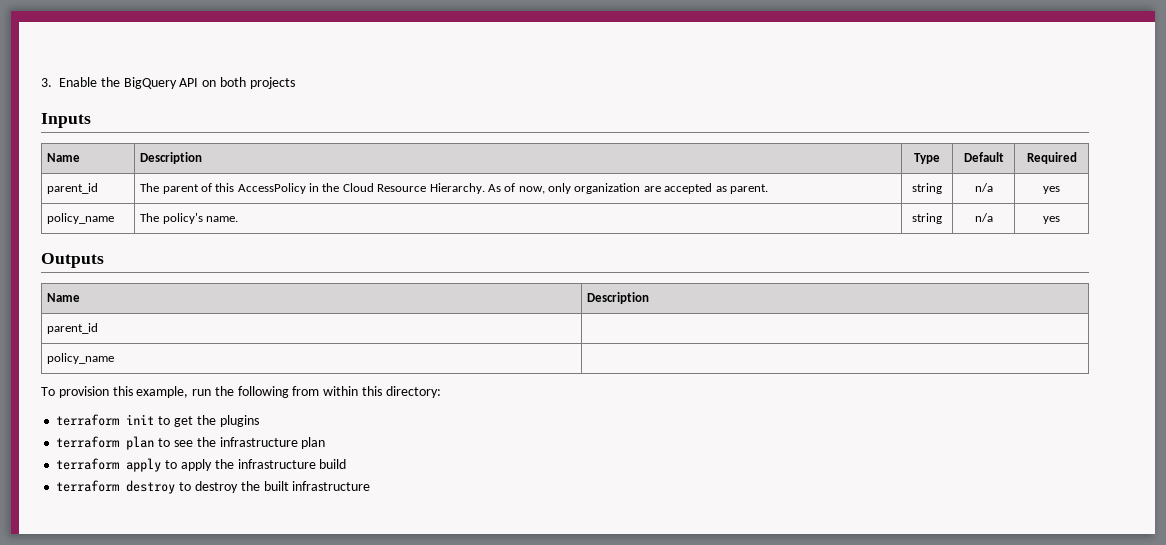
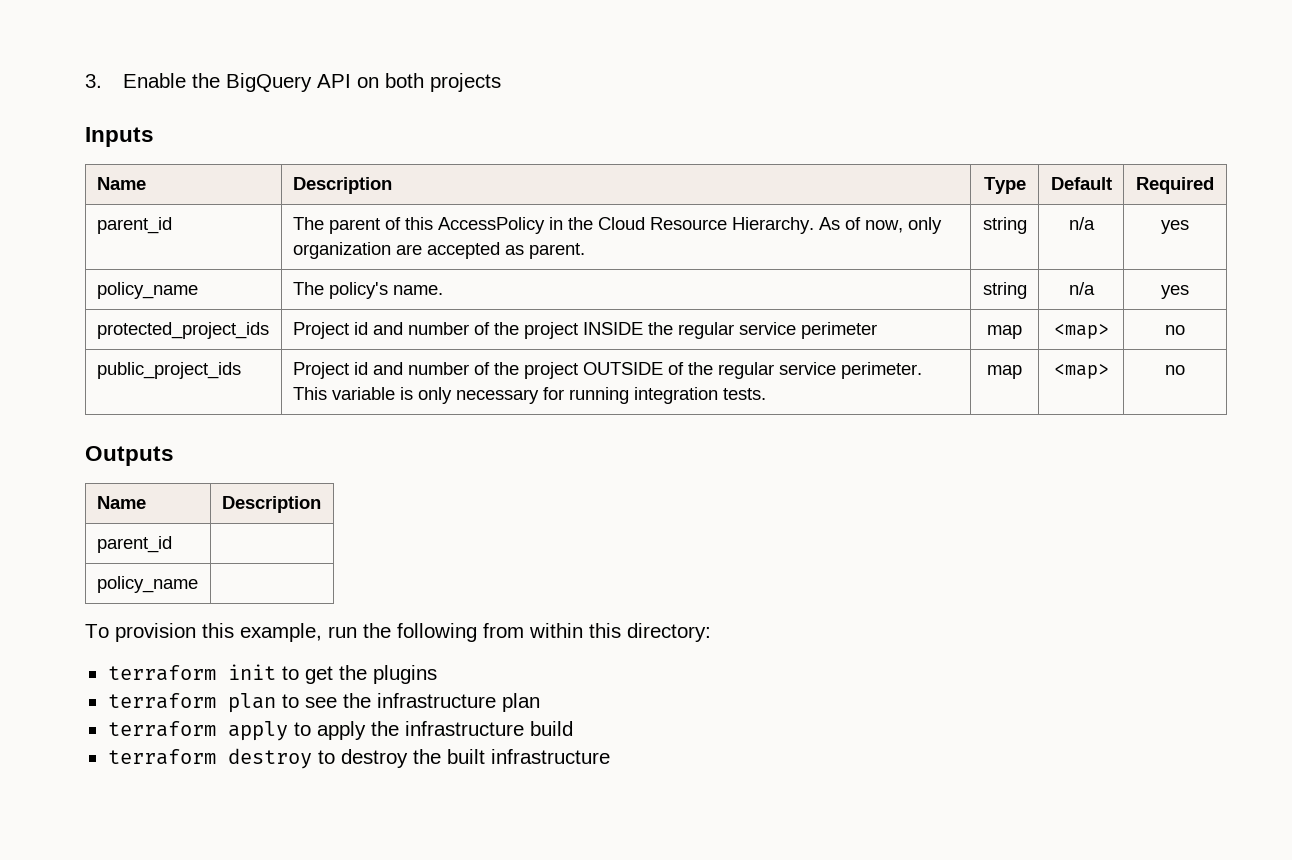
+ protected_project_ids | Project id and number of the project INSIDE the regular service perimeter | map | <map> | no
+ public_project_ids | Project id and number of the project OUTSIDE of the regular service perimeter. This variable is only necessary for running integration tests. | map | <map> | no

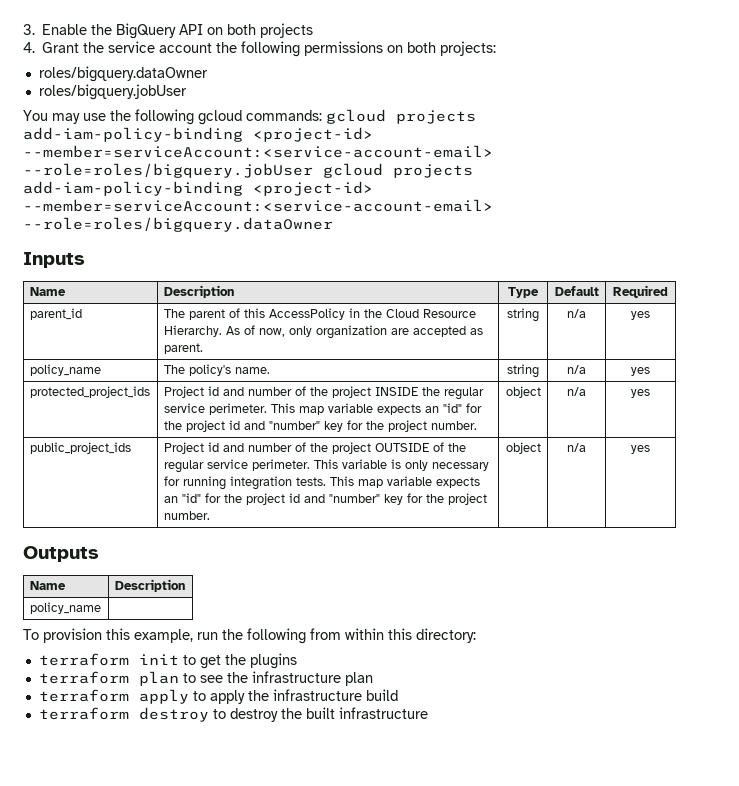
+ 4. Grant the service account the following permissions on both projects:
+ roles/bigquery.dataOwner
+ roles/bigquery.jobUser
+ You may use the following gcloud commands: gcloud projects add-iam-policy-binding <project-id> --member=serviceAccount:<service-account-email> --role=roles/bigquery.jobUser gcloud projects add-iam-policy-binding <project-id> --member=serviceAccount:<service-account-email> --role=roles/bigquery.dataOwner
- protected_project_ids | Project id and number of the project INSIDE the regular service perimeter | map | <map> | no
+ protected_project_ids | Project id and number of the project INSIDE the regular service perimeter. This map variable expects an "id" for the project id and "number" key for the project number. | object | n/a | yes
- This variable is only necessary for running integration tests. | map | <map> | no
+ This variable is only necessary for running integration tests. This map variable expects an "id" for the project id and "number" key for the project number. | object | n/a | yes
  Outputs
  Name | Description
- parent_id |

